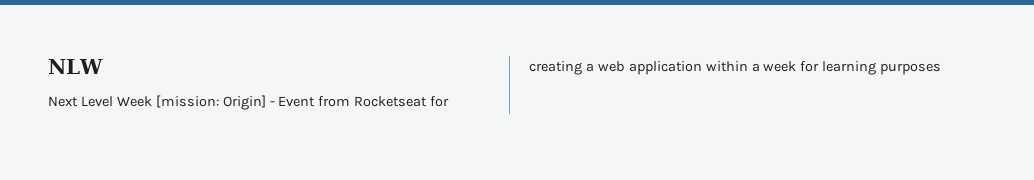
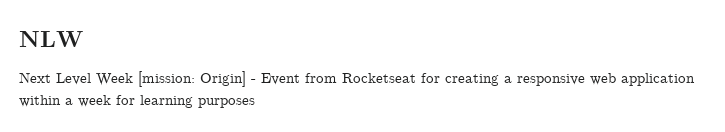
- Next Level Week [mission: Origin] - Event from Rocketseat for creating a web application within a week for learning purposes
+ Next Level Week [mission: Origin] - Event from Rocketseat for creating a responsive web application within a week for learning purposes

